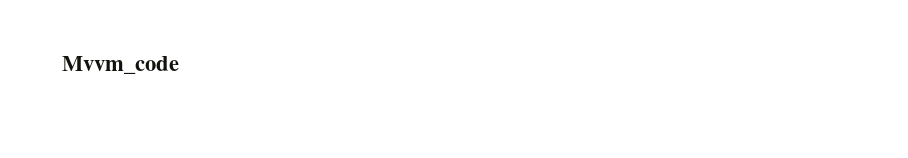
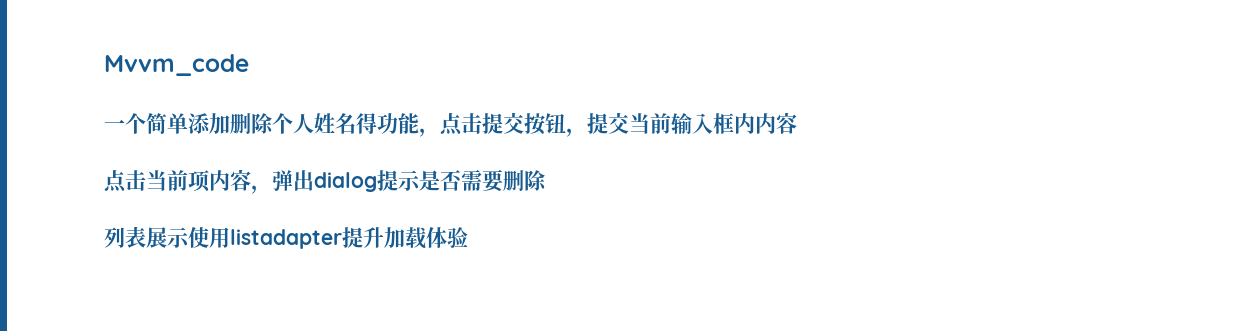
+ 一个简单添加删除个人姓名得功能，点击提交按钮，提交当前输入框内内容
+ 点击当前项内容，弹出dialog提示是否需要删除
+ 列表展示使用listadapter提升加载体验

